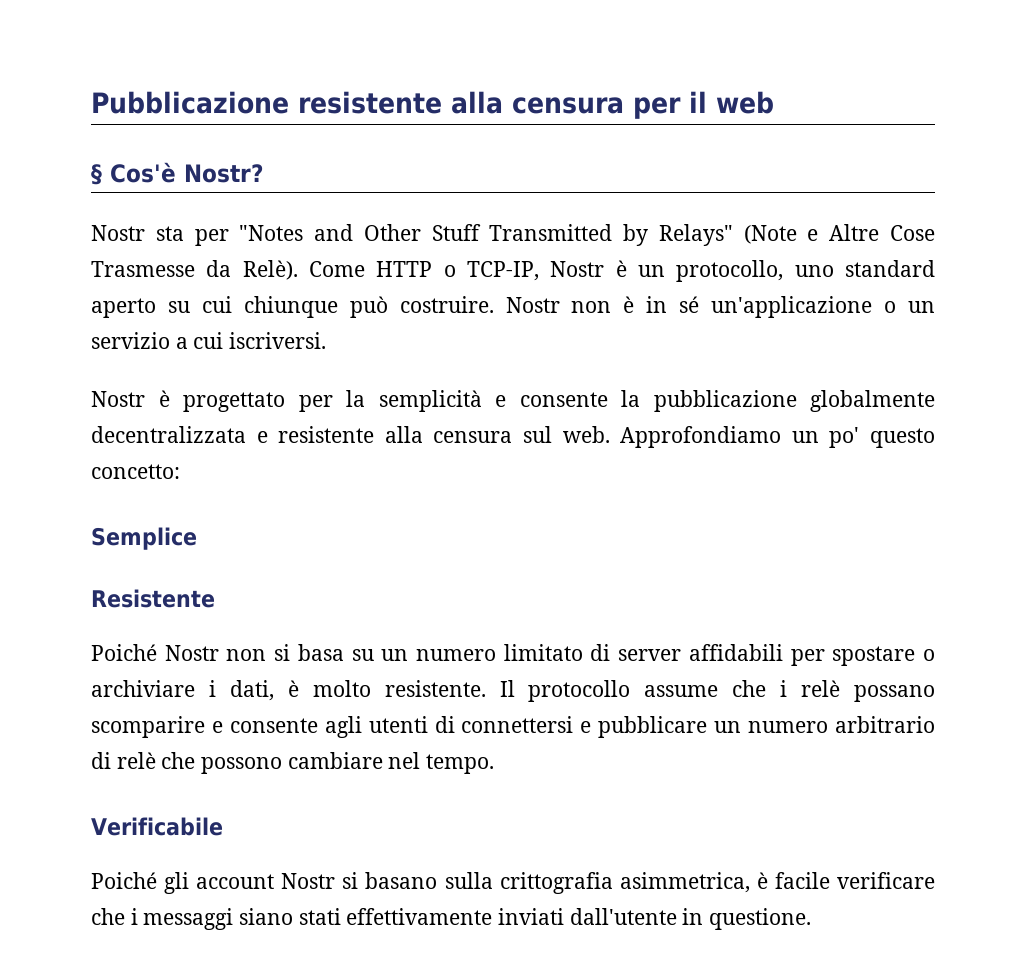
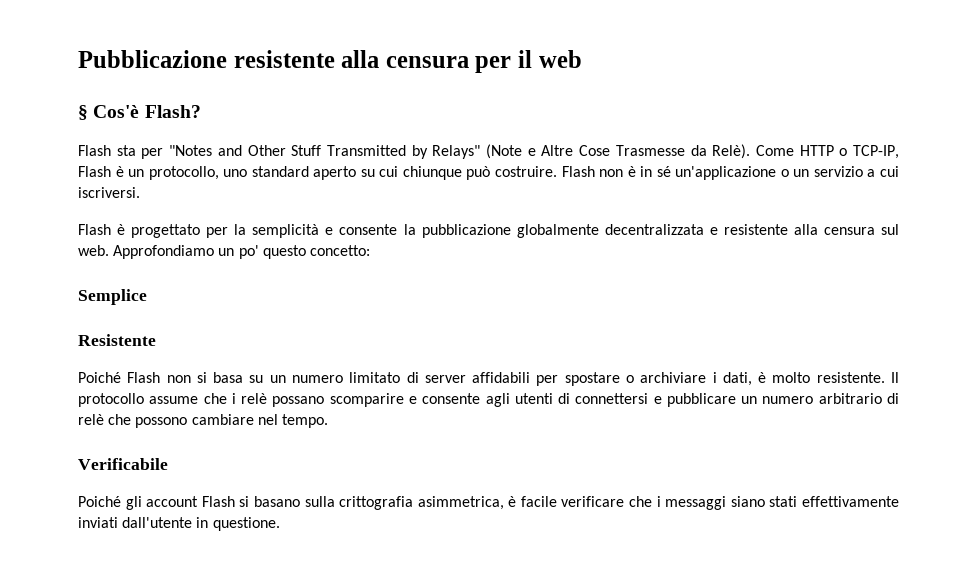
- § Cos'è Nostr?
- Nostr sta per "Notes and Other Stuff Transmitted by Relays" (Note e Altre Cose Trasmesse da Relè).
+ § Cos'è Flash?
+ Flash sta per "Notes and Other Stuff Transmitted by Relays" (Note e Altre Cose Trasmesse da Relè).
- Come HTTP o TCP-IP, Nostr è un protocollo, uno standard aperto su cui chiunque può costruire.
+ Come HTTP o TCP-IP, Flash è un protocollo, uno standard aperto su cui chiunque può costruire.
- Nostr non è in sé un'applicazione o un servizio a cui iscriversi.
+ Flash non è in sé un'applicazione o un servizio a cui iscriversi.
- Nostr è progettato per la semplicità e consente la pubblicazione globalmente decentralizzata e resistente alla censura sul web.
+ Flash è progettato per la semplicità e consente la pubblicazione globalmente decentralizzata e resistente alla censura sul web.
- Poiché Nostr non si basa su un numero limitato di server affidabili per spostare o archiviare i dati, è molto resistente.
+ Poiché Flash non si basa su un numero limitato di server affidabili per spostare o archiviare i dati, è molto resistente.
- Poiché gli account Nostr si basano sulla crittografia asimmetrica, è facile verificare che i messaggi siano stati effettivamente inviati dall'utente in questione.
+ Poiché gli account Flash si basano sulla crittografia asimmetrica, è facile verificare che i messaggi siano stati effettivamente inviati dall'utente in questione.

